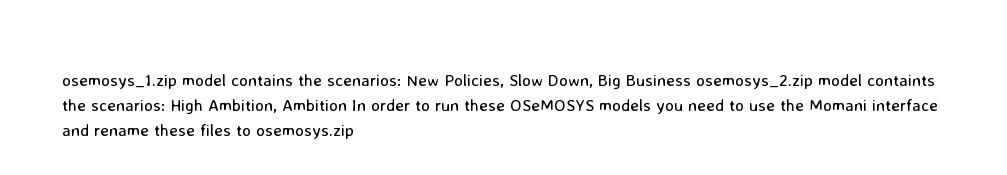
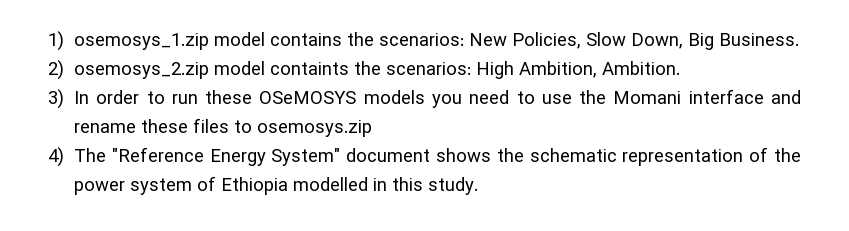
- osemosys_1.zip model contains the scenarios: New Policies, Slow Down, Big Business osemosys_2.zip model containts the scenarios: High Ambition, Ambition In order to run these OSeMOSYS models you need to use the Momani interface and rename these files to osemosys.zip
+ 1) osemosys_1.zip model contains the scenarios: New Policies, Slow Down, Big Business.
+ 2) osemosys_2.zip model containts the scenarios: High Ambition, Ambition.
+ 3) In order to run these OSeMOSYS models you need to use the Momani interface and rename these files to osemosys.zip
+ 4) The "Reference Energy System" document shows the schematic representation of the power system of Ethiopia modelled in this study.

